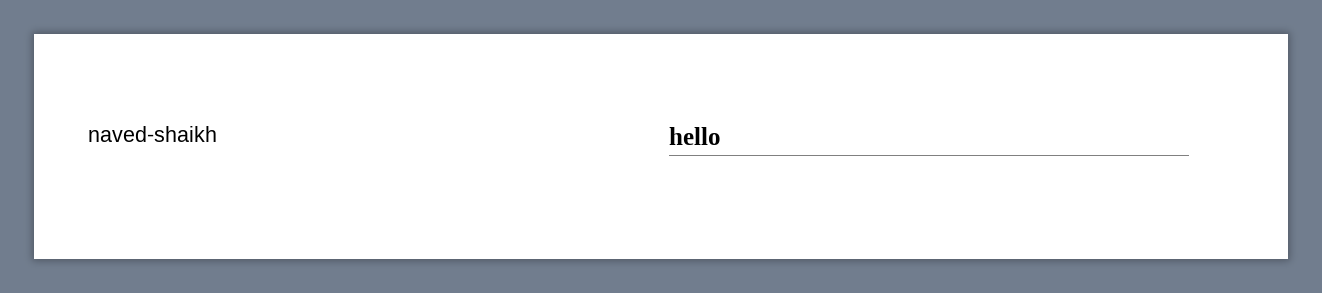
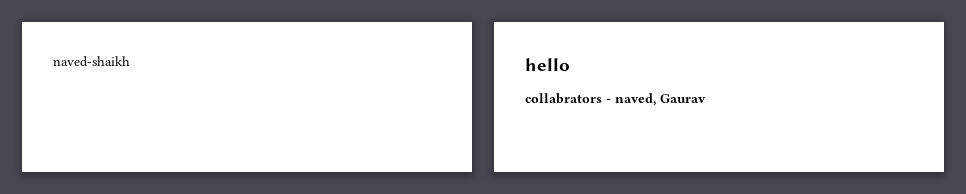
+ collabrators - naved, Gaurav

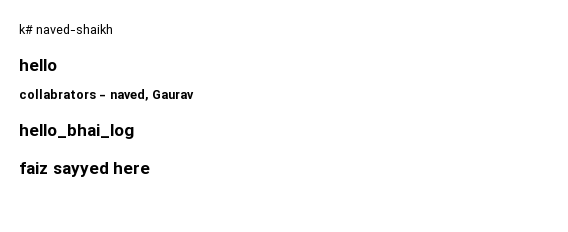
- naved-shaikh
+ k# naved-shaikh
+ hello_bhai_log
+ faiz sayyed here

